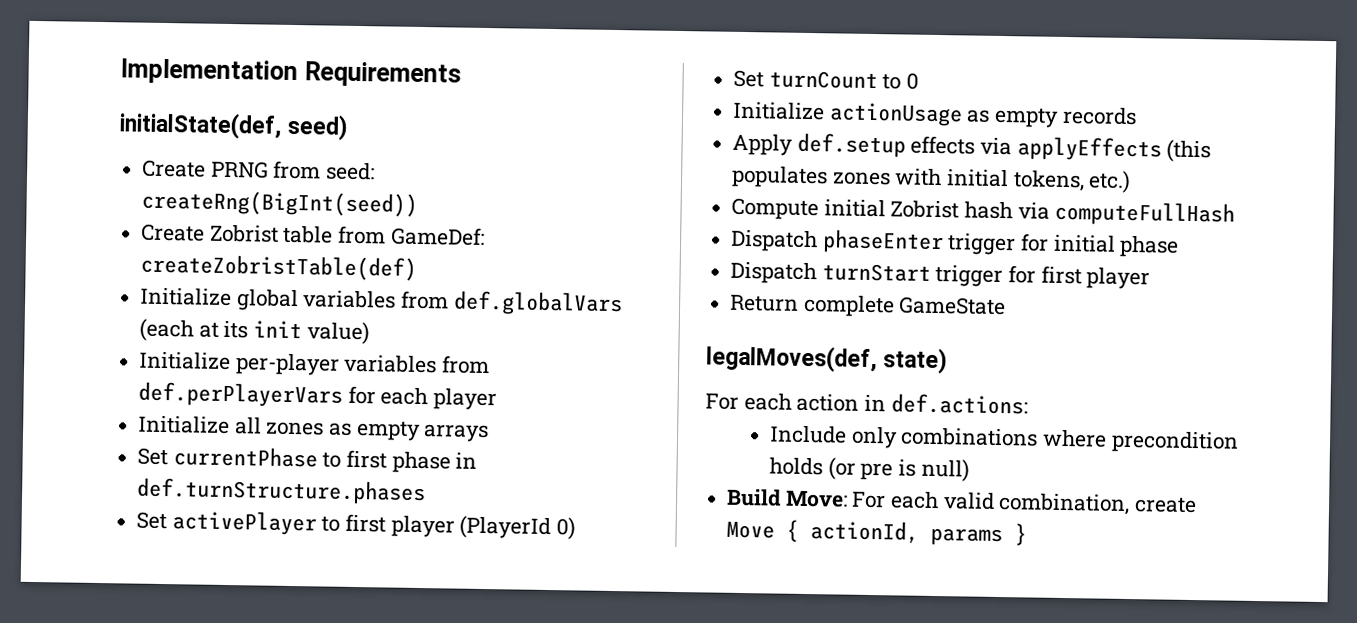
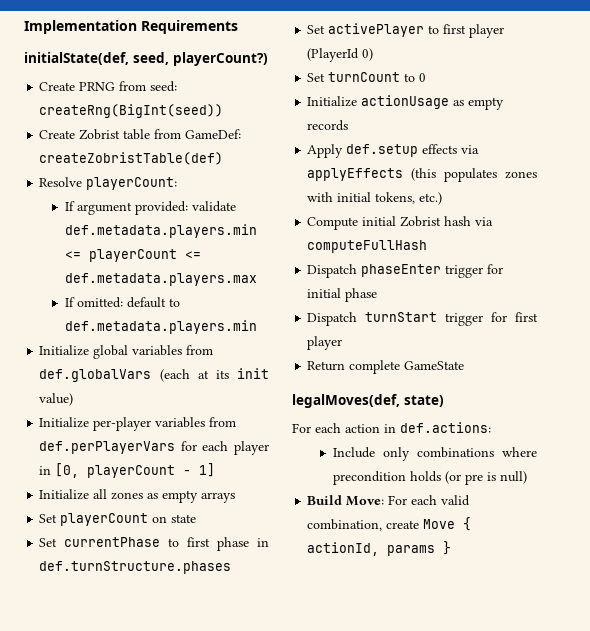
- initialState(def, seed)
+ initialState(def, seed, playerCount?)
+ Resolve playerCount:
+ If argument provided: validate def.metadata.players.min <= playerCount <= def.metadata.players.max
+ If omitted: default to def.metadata.players.min
- Initialize per-player variables from def.perPlayerVars for each player
+ Initialize per-player variables from def.perPlayerVars for each player in [0, playerCount - 1]
+ Set playerCount on state

